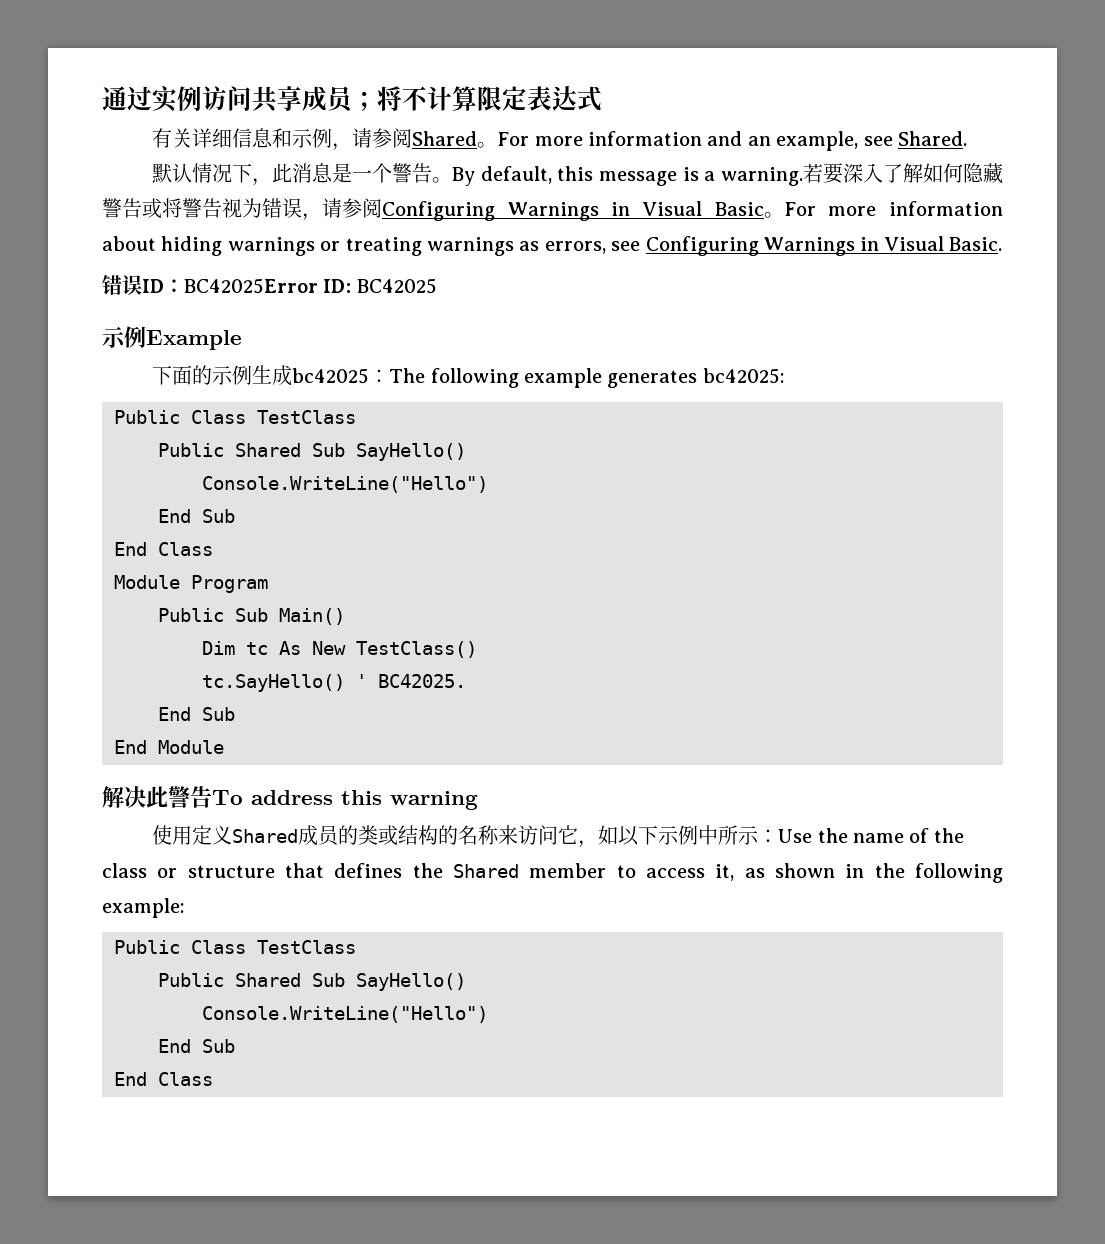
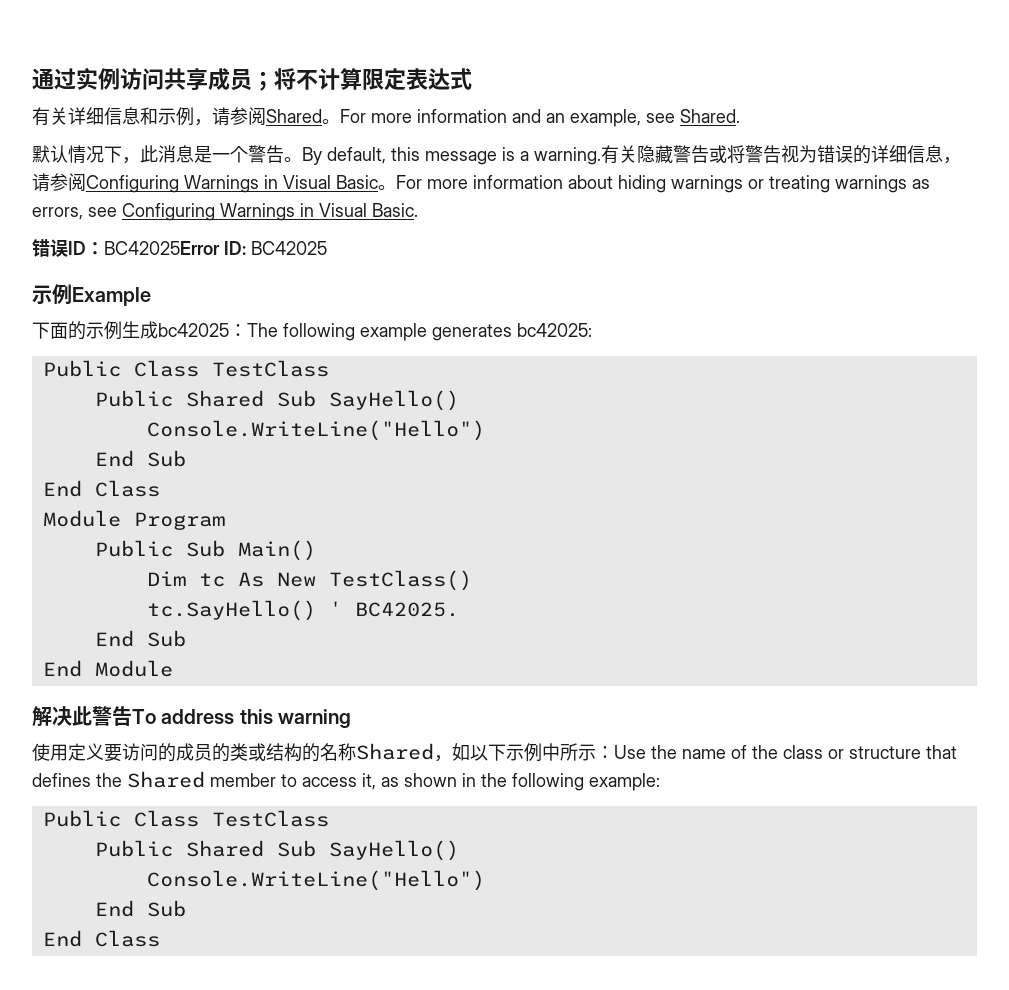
- 若要深入了解如何隐藏警告或将警告视为错误，请参阅Configuring Warnings in Visual Basic。
+ 有关隐藏警告或将警告视为错误的详细信息，请参阅Configuring Warnings in Visual Basic。
- 使用定义Shared成员的类或结构的名称来访问它，如以下示例中所示：Use the name of the class or structure that defines the Shared member to access it, as shown in the following example:
+ 使用定义要访问的成员的类或结构的名称Shared，如以下示例中所示：Use the name of the class or structure that defines the Shared member to access it, as shown in the following example:

